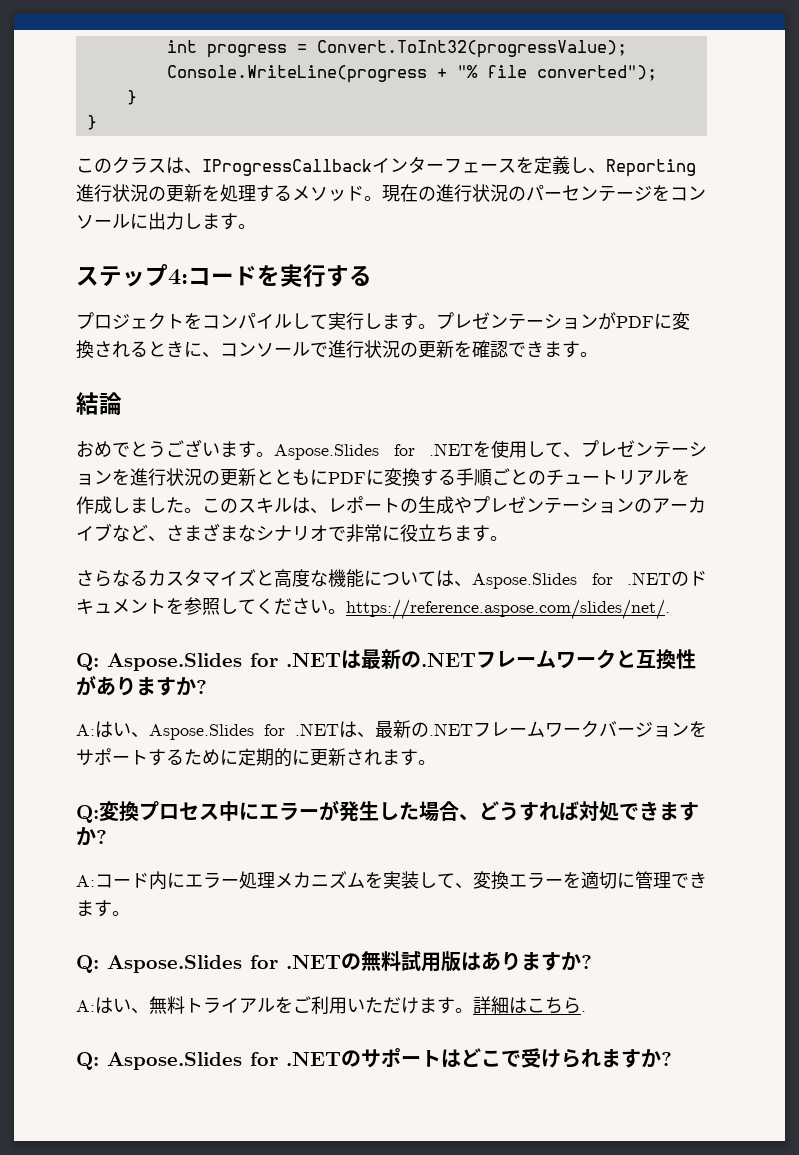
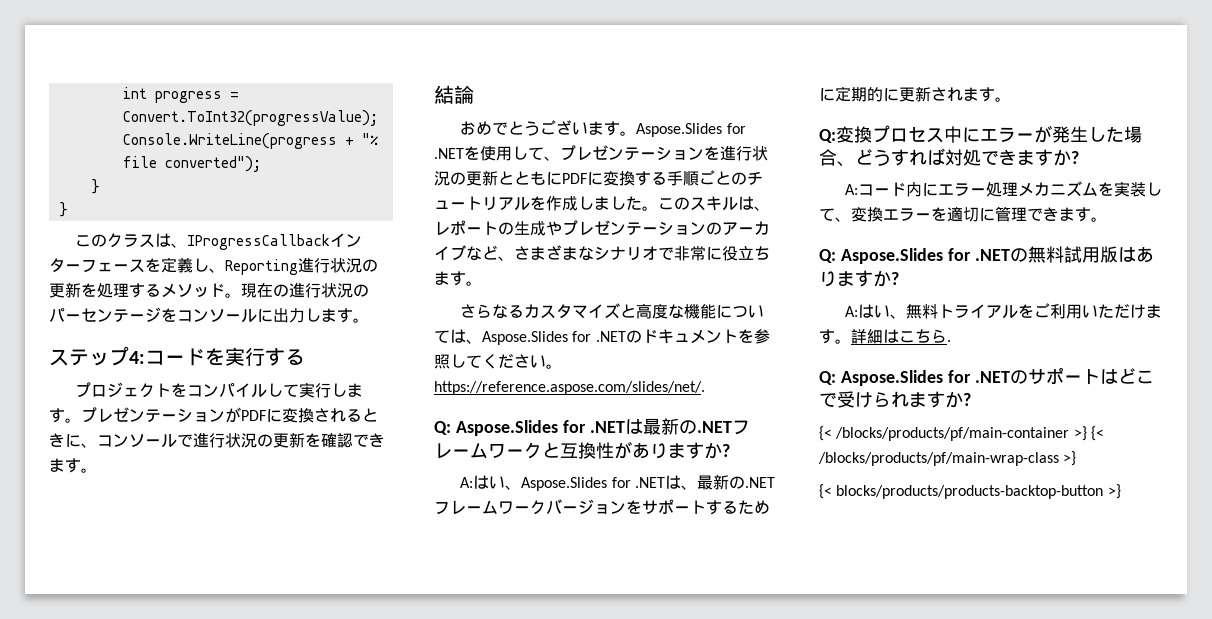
+ {< /blocks/products/pf/main-container >} {< /blocks/products/pf/main-wrap-class >}
+ {< blocks/products/products-backtop-button >}

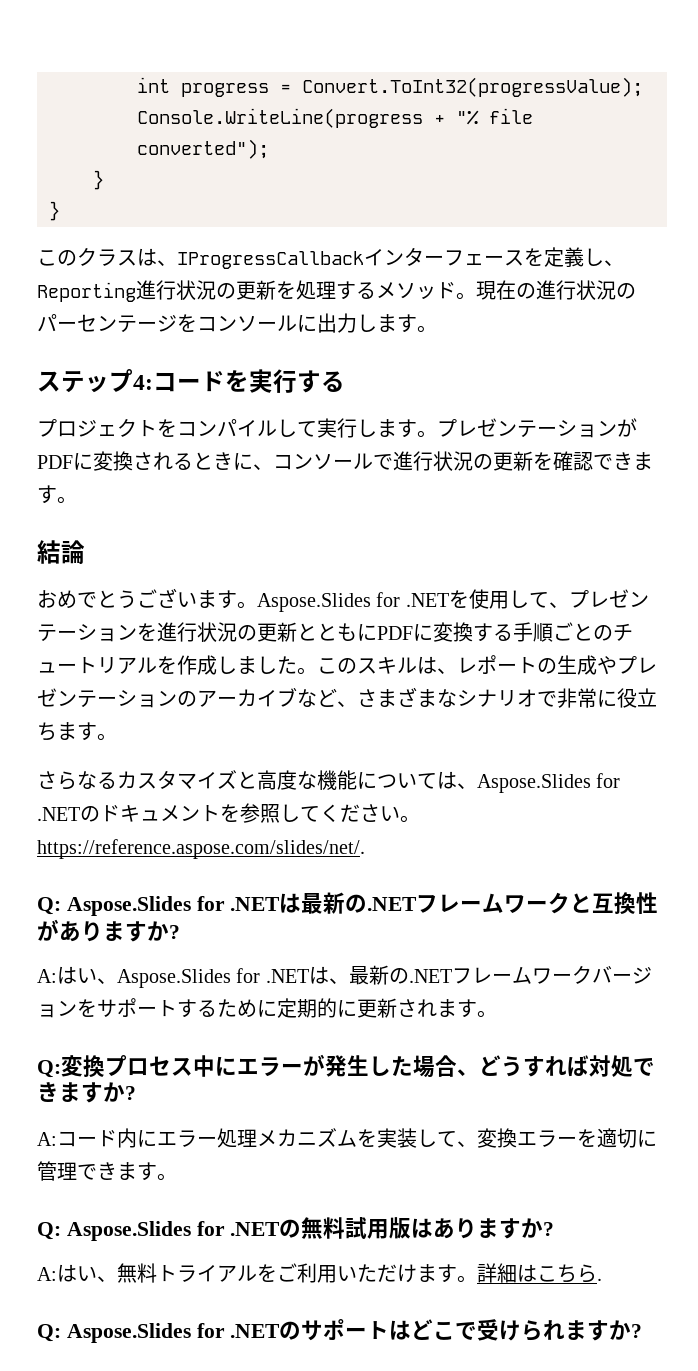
- {< /blocks/products/pf/main-container >} {< /blocks/products/pf/main-wrap-class >}
- {< blocks/products/products-backtop-button >}

